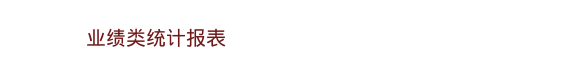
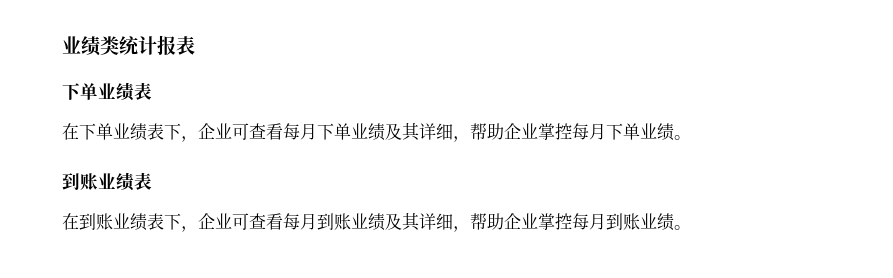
  业绩类统计报表
+ 下单业绩表
+ 在下单业绩表下，企业可查看每月下单业绩及其详细，帮助企业掌控每月下单业绩。
+ 到账业绩表
+ 在到账业绩表下，企业可查看每月到账业绩及其详细，帮助企业掌控每月到账业绩。

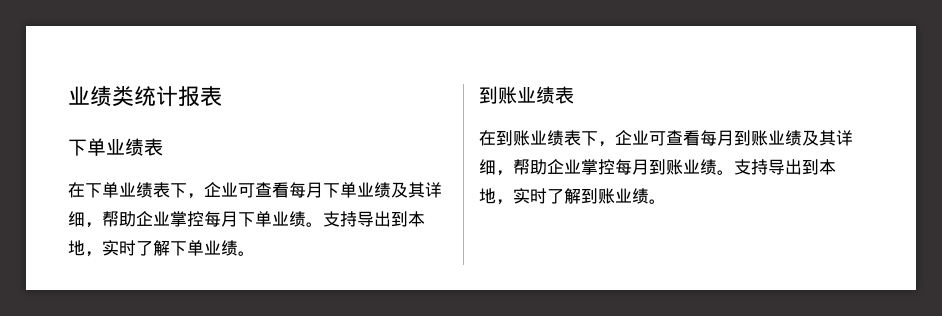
+ 支持导出到本地，实时了解下单业绩。
+ 支持导出到本地，实时了解到账业绩。

